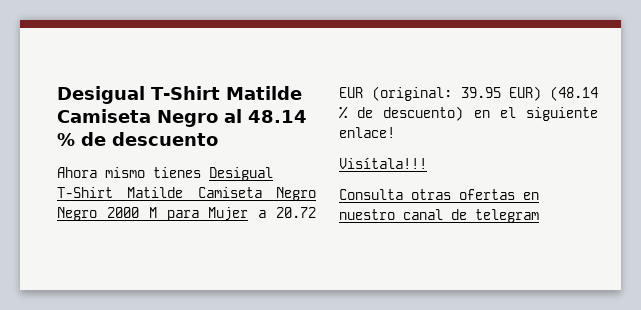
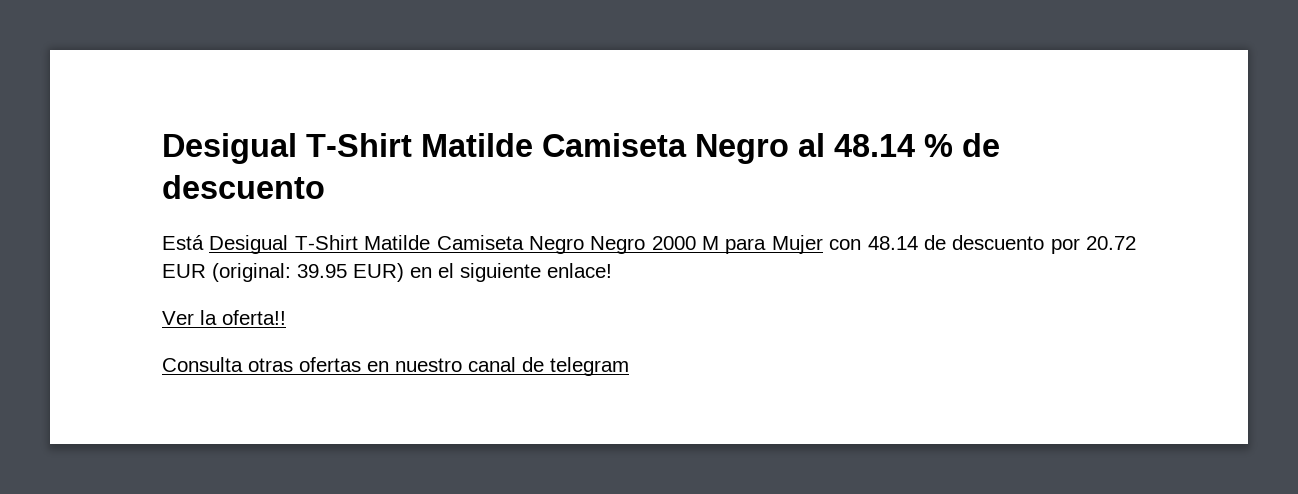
- Ahora mismo tienes Desigual T-Shirt Matilde Camiseta Negro Negro 2000 M para Mujer a 20.72 EUR (original: 39.95 EUR) (48.14 % de descuento) en el siguiente enlace!
+ Está Desigual T-Shirt Matilde Camiseta Negro Negro 2000 M para Mujer con 48.14 de descuento por 20.72 EUR (original: 39.95 EUR) en el siguiente enlace!
- Visítala!!!
+ Ver la oferta!!

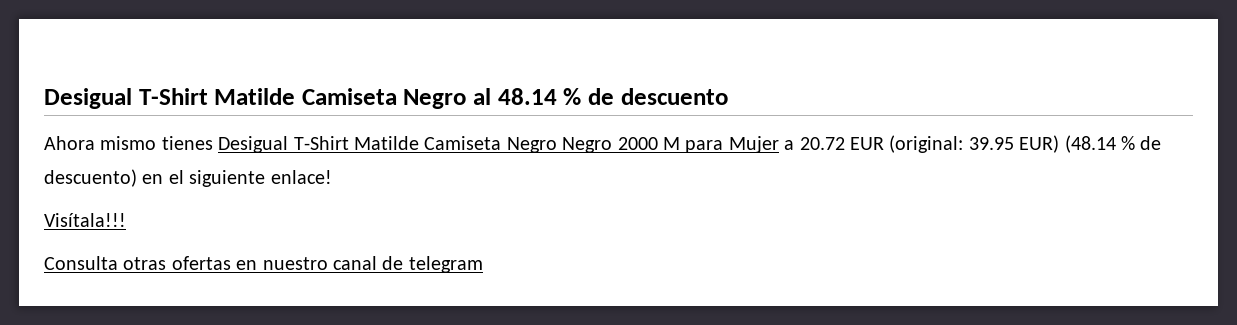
- Está Desigual T-Shirt Matilde Camiseta Negro Negro 2000 M para Mujer con 48.14 de descuento por 20.72 EUR (original: 39.95 EUR) en el siguiente enlace!
+ Ahora mismo tienes Desigual T-Shirt Matilde Camiseta Negro Negro 2000 M para Mujer a 20.72 EUR (original: 39.95 EUR) (48.14 % de descuento) en el siguiente enlace!
- Ver la oferta!!
+ Visítala!!!

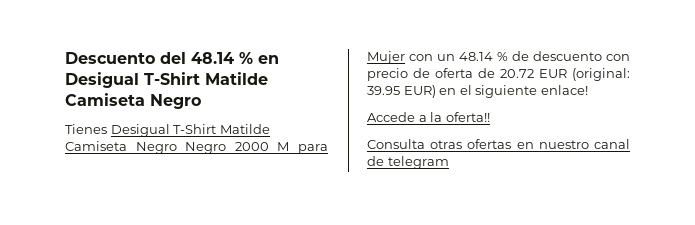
- Desigual T-Shirt Matilde Camiseta Negro al 48.14 % de descuento
- Ahora mismo tienes Desigual T-Shirt Matilde Camiseta Negro Negro 2000 M para Mujer a 20.72 EUR (original: 39.95 EUR) (48.14 % de descuento) en el siguiente enlace!
+ Descuento del 48.14 % en Desigual T-Shirt Matilde Camiseta Negro
+ Tienes Desigual T-Shirt Matilde Camiseta Negro Negro 2000 M para Mujer con un 48.14 % de descuento con precio de oferta de 20.72 EUR (original: 39.95 EUR) en el siguiente enlace!
- Visítala!!!
+ Accede a la oferta!!

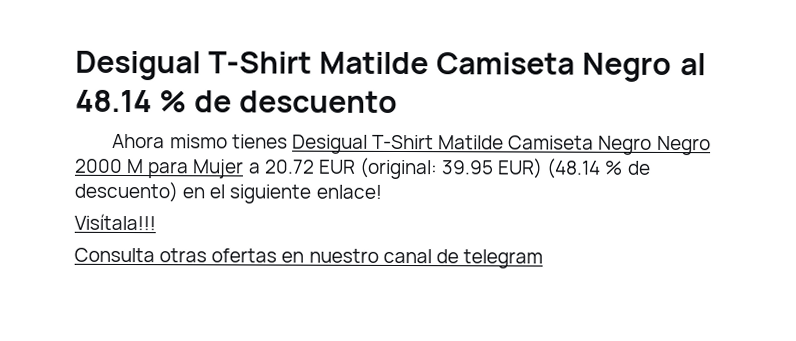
- Descuento del 48.14 % en Desigual T-Shirt Matilde Camiseta Negro
- Tienes Desigual T-Shirt Matilde Camiseta Negro Negro 2000 M para Mujer con un 48.14 % de descuento con precio de oferta de 20.72 EUR (original: 39.95 EUR) en el siguiente enlace!
+ Desigual T-Shirt Matilde Camiseta Negro al 48.14 % de descuento
+ Ahora mismo tienes Desigual T-Shirt Matilde Camiseta Negro Negro 2000 M para Mujer a 20.72 EUR (original: 39.95 EUR) (48.14 % de descuento) en el siguiente enlace!
- Accede a la oferta!!
+ Visítala!!!

